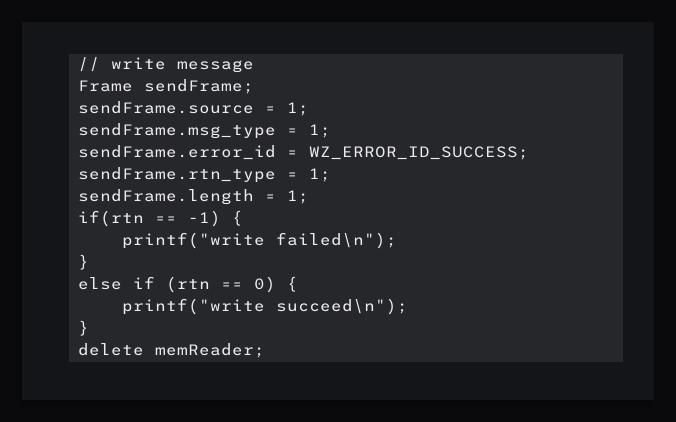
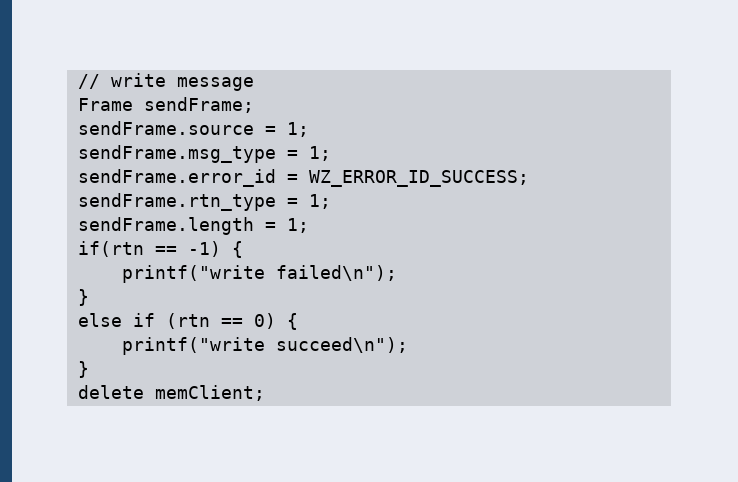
- delete memReader;
+ delete memClient;

